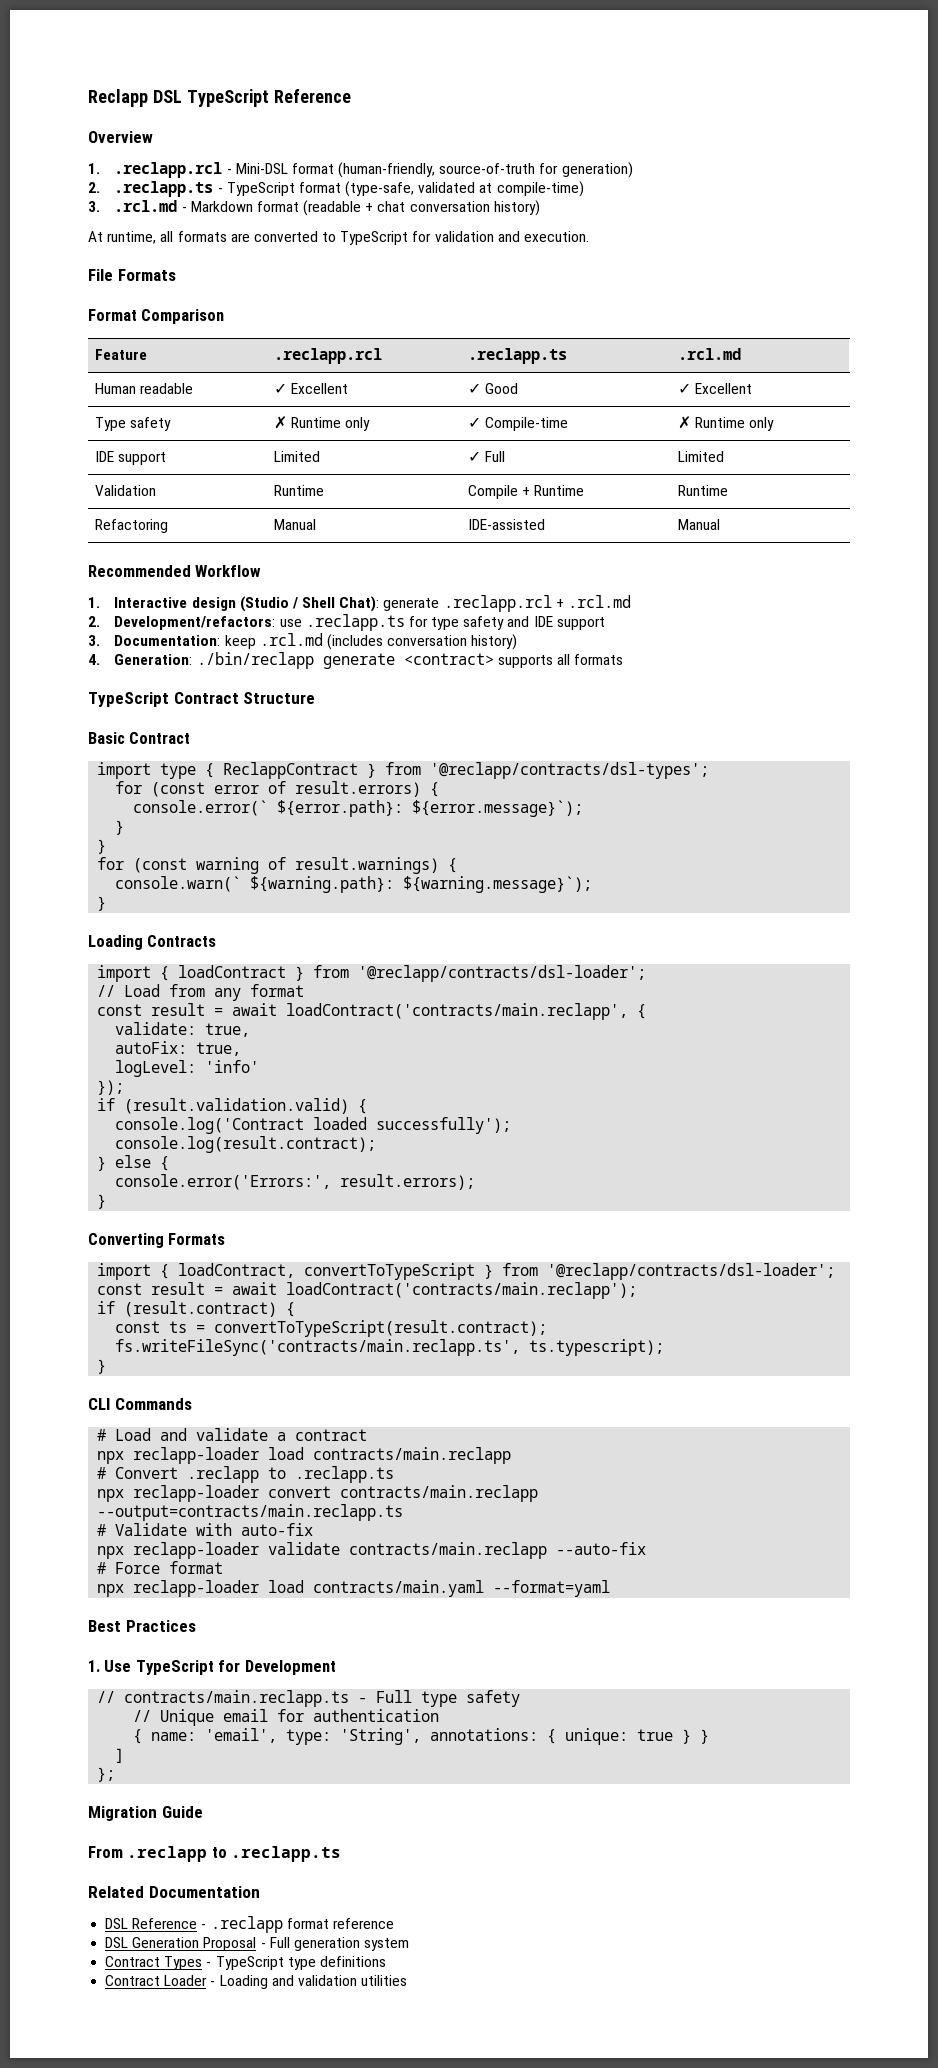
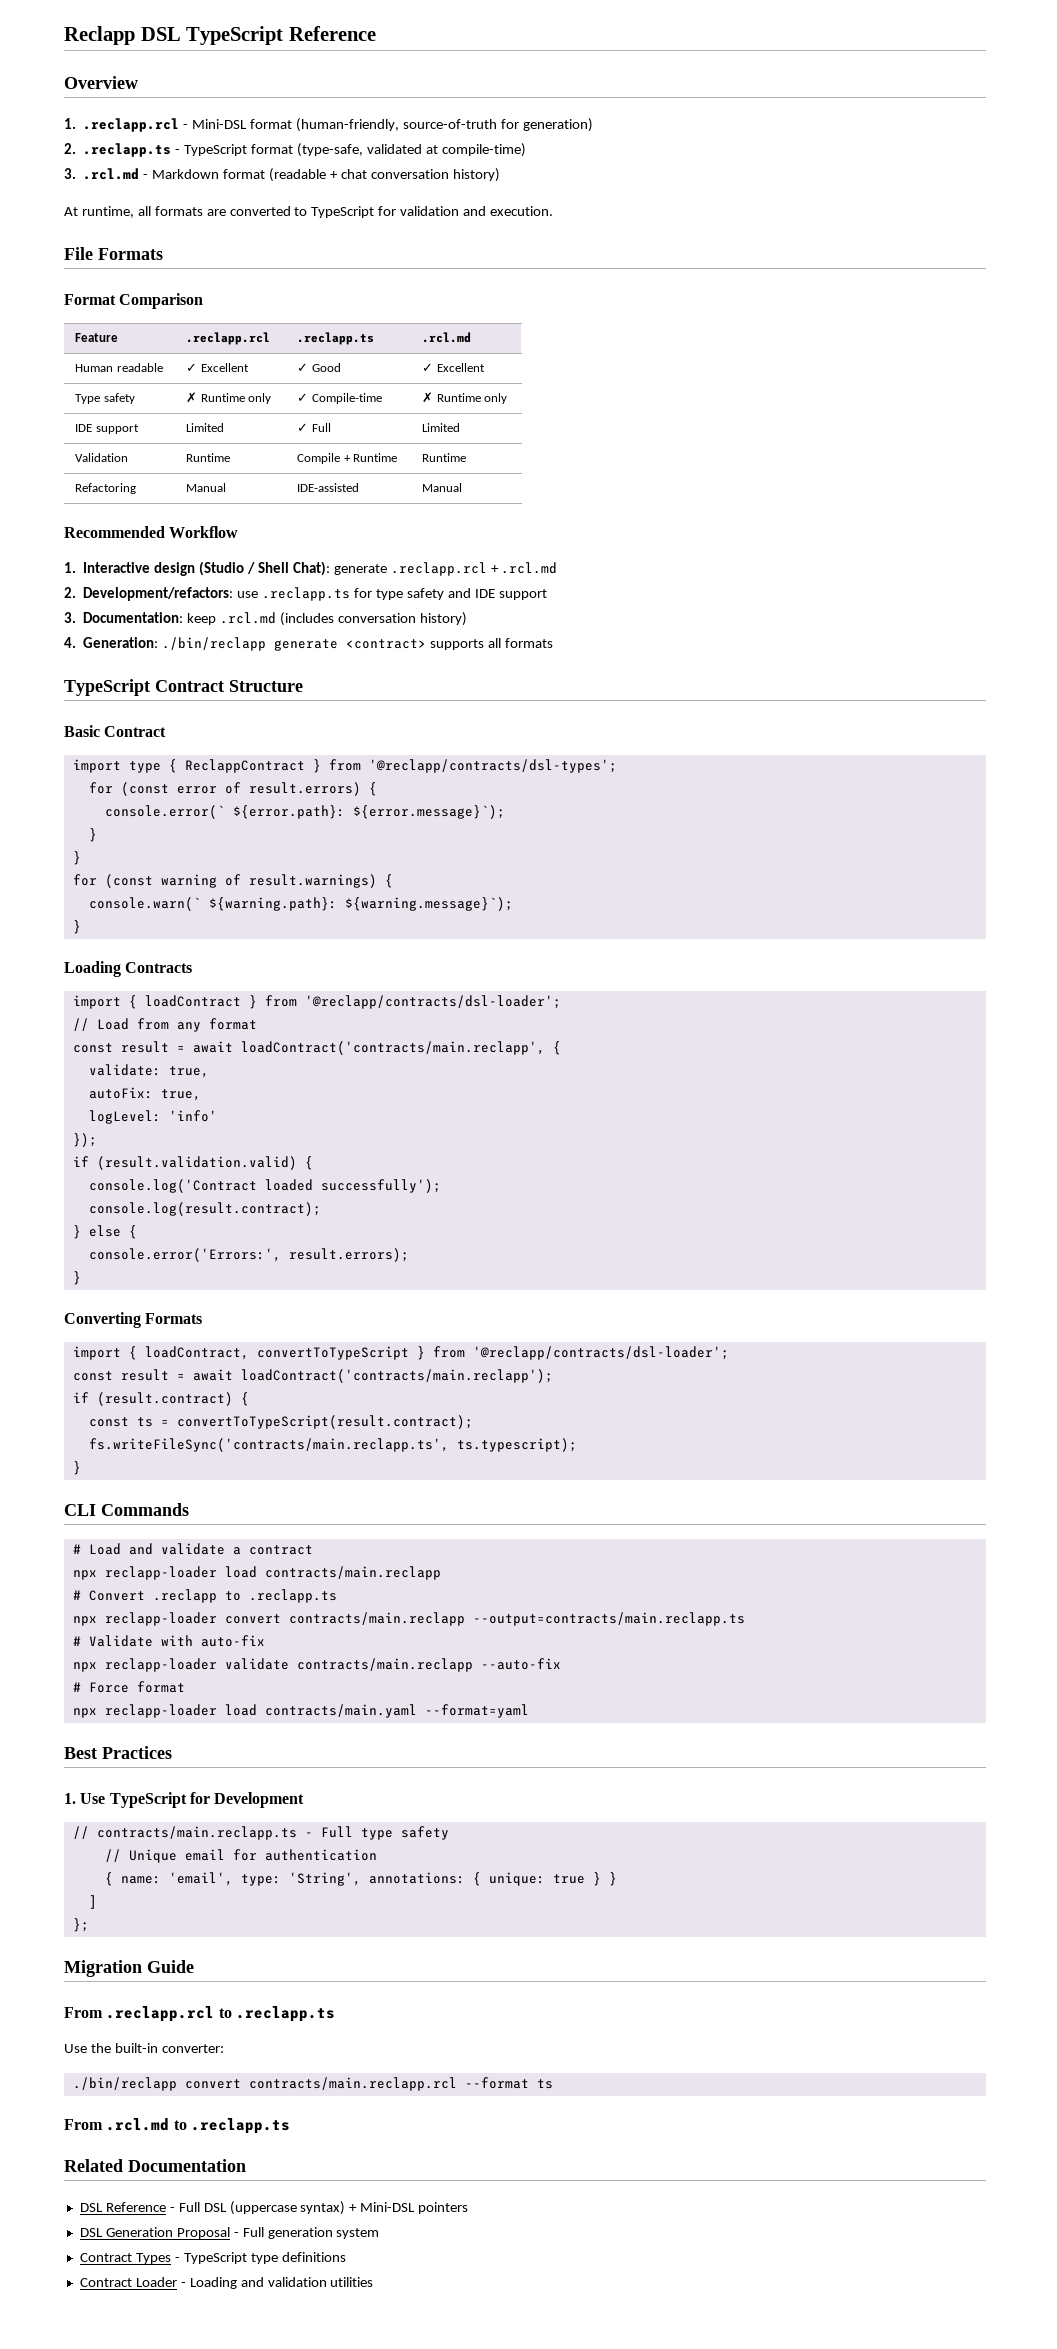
- From .reclapp to .reclapp.ts
+ From .reclapp.rcl to .reclapp.ts
+ Use the built-in converter:
+ ./bin/reclapp convert contracts/main.reclapp.rcl --format ts
+ From .rcl.md to .reclapp.ts
- DSL Reference - .reclapp format reference
+ DSL Reference - Full DSL (uppercase syntax) + Mini-DSL pointers

